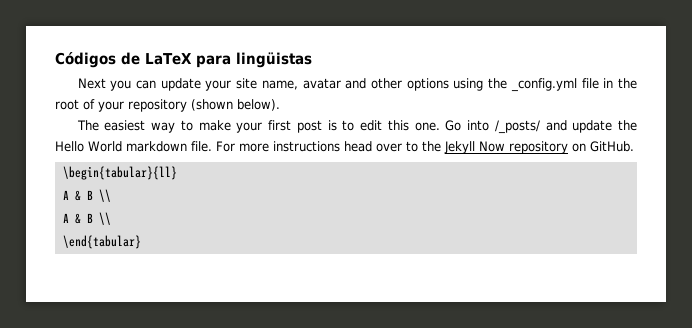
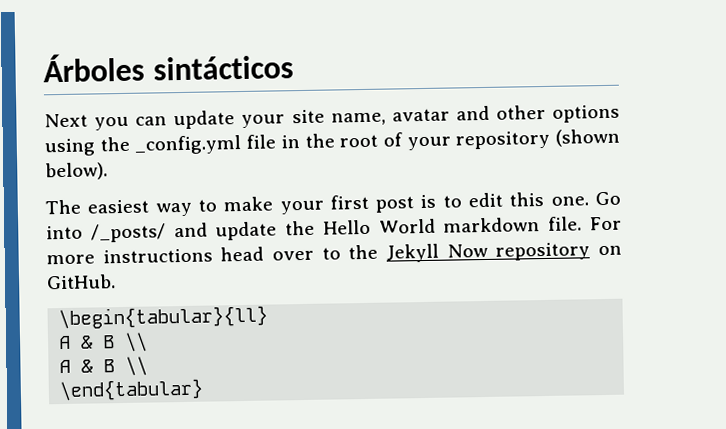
- Códigos de LaTeX para lingüistas
+ Árboles sintácticos

